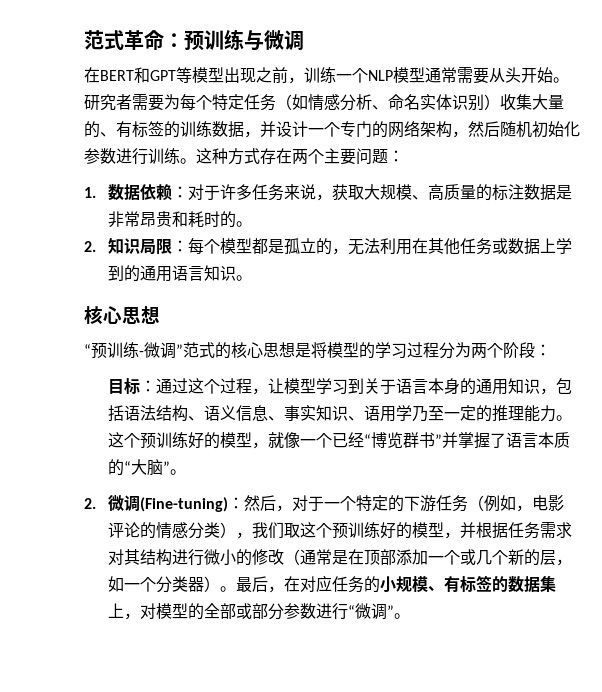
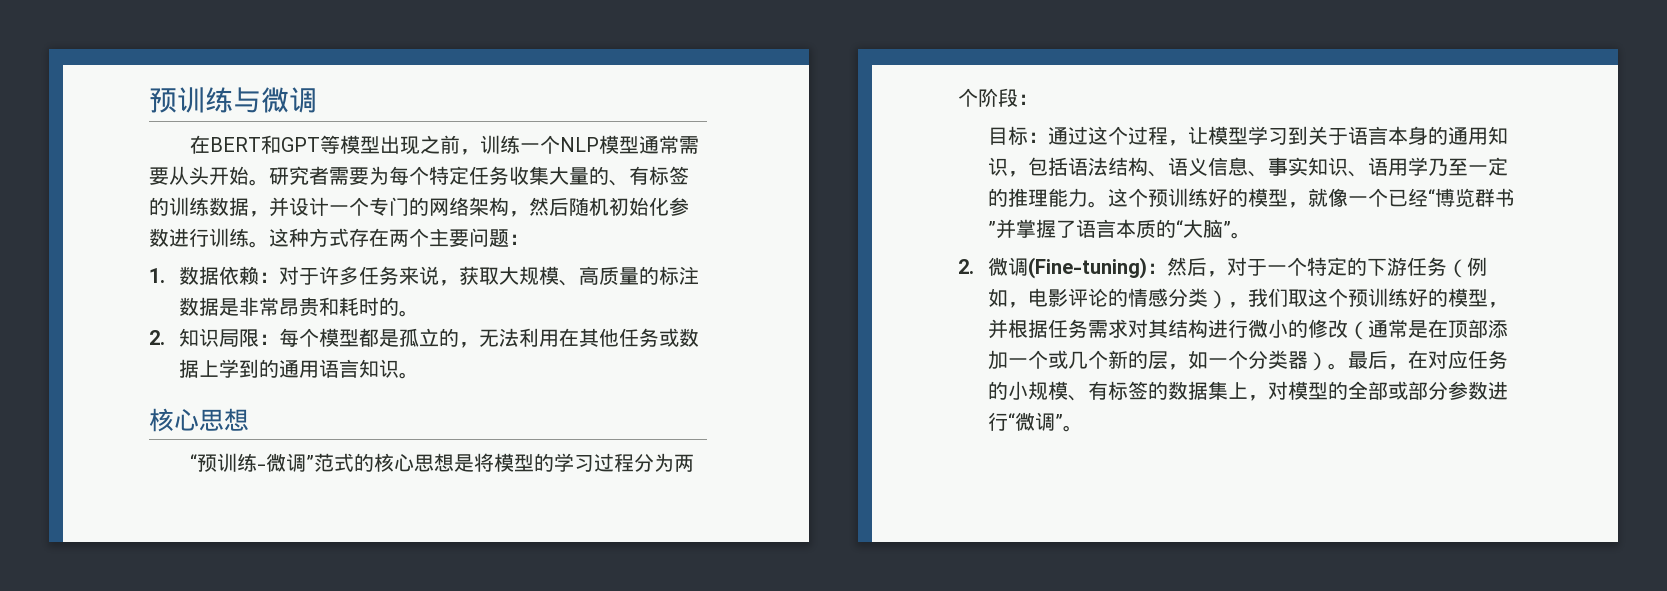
- 范式革命：预训练与微调
+ 预训练与微调
- 研究者需要为每个特定任务（如情感分析、命名实体识别）收集大量的、有标签的训练数据，并设计一个专门的网络架构，然后随机初始化参数进行训练。
+ 研究者需要为每个特定任务收集大量的、有标签的训练数据，并设计一个专门的网络架构，然后随机初始化参数进行训练。

